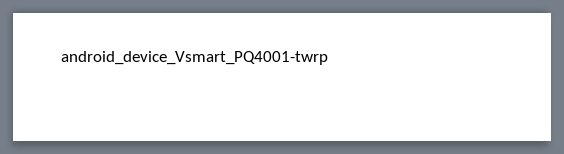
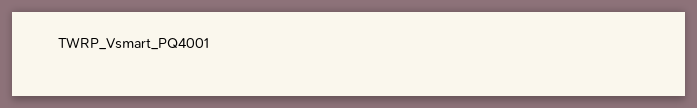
- android_device_Vsmart_PQ4001-twrp
+ TWRP_Vsmart_PQ4001

